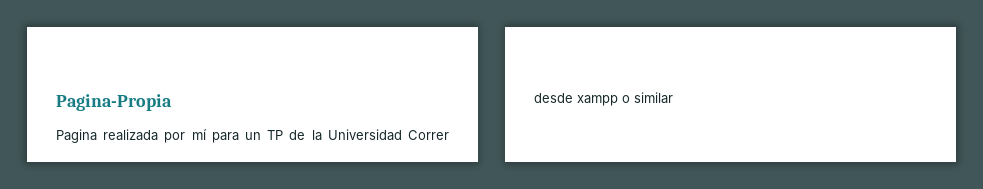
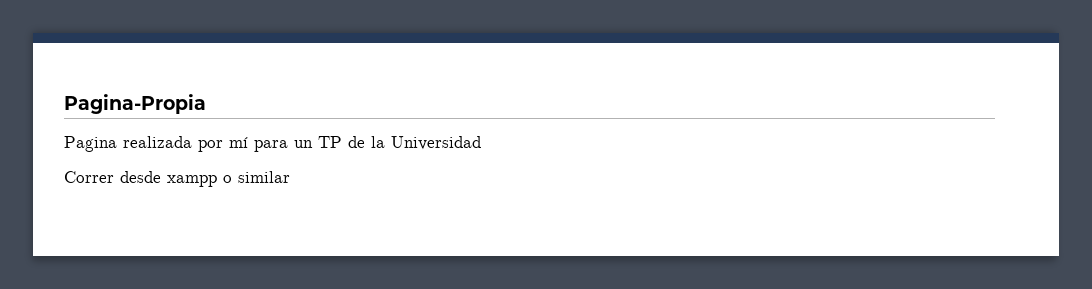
- Pagina realizada por mí para un TP de la Universidad Correr desde xampp o similar
+ Pagina realizada por mí para un TP de la Universidad
+ Correr desde xampp o similar

